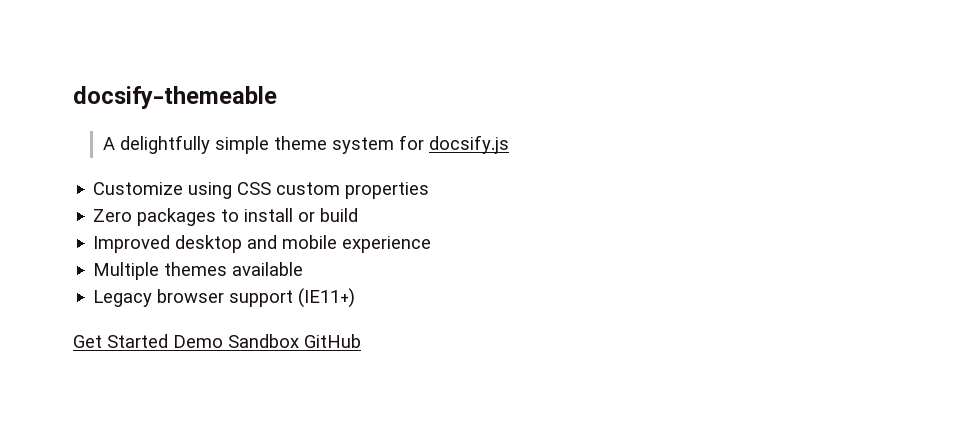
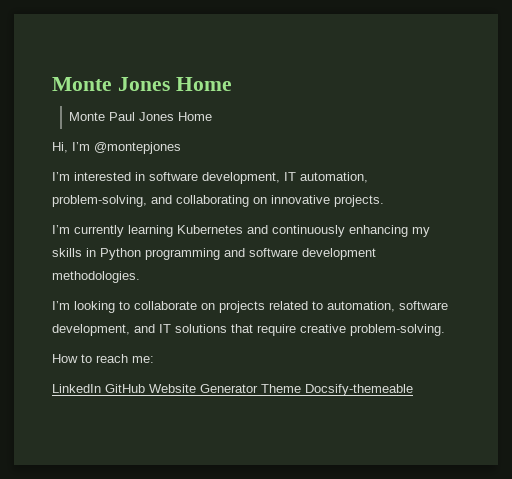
- docsify-themeable
- A delightfully simple theme system for docsify.js
- Customize using CSS custom properties
- Zero packages to install or build
- Improved desktop and mobile experience
- Multiple themes available
- Legacy browser support (IE11+)
- Get Started Demo Sandbox GitHub
+ Monte Jones Home
+ Monte Paul Jones Home
+ Hi, I’m @montepjones
+ I’m interested in software development, IT automation, problem-solving, and collaborating on innovative projects.
+ I’m currently learning Kubernetes and continuously enhancing my skills in Python programming and software development methodologies.
+ I’m looking to collaborate on projects related to automation, software development, and IT solutions that require creative problem-solving.
+ How to reach me:
+ LinkedIn GitHub Website Generator Theme Docsify-themeable

